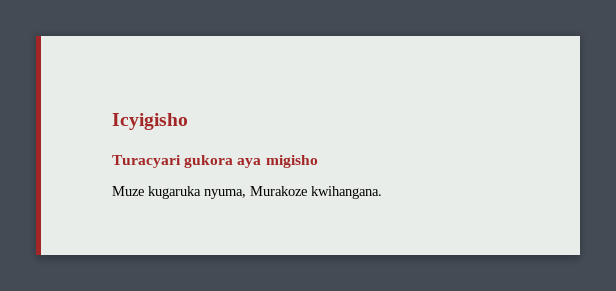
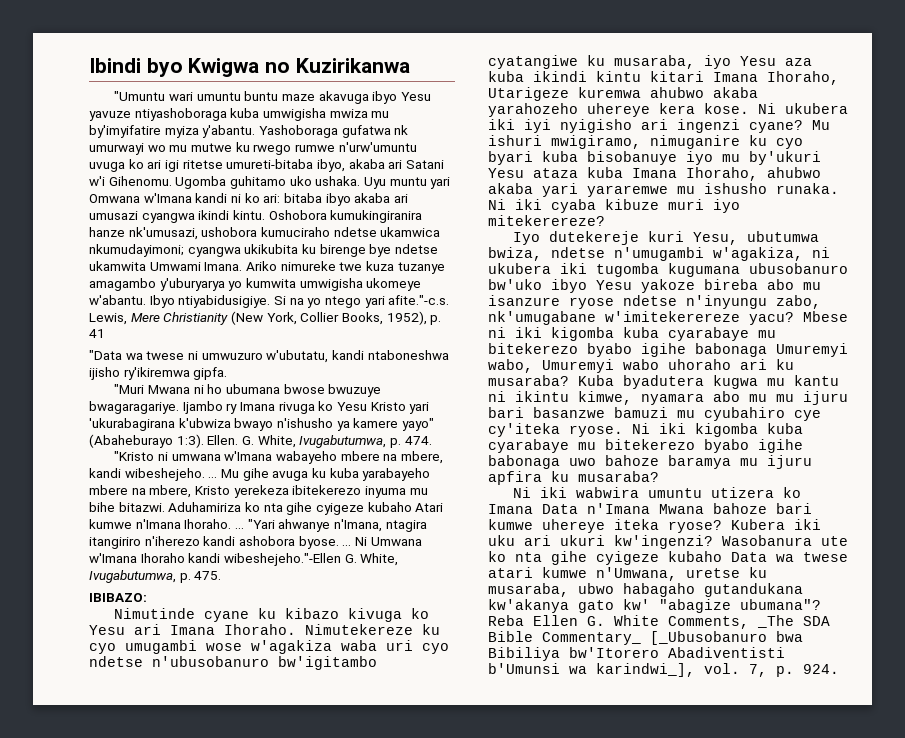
- Icyigisho
- Turacyari gukora aya migisho
- Muze kugaruka nyuma, Murakoze kwihangana.
+ Ibindi byo Kwigwa no Kuzirikanwa
+ "Umuntu wari umuntu buntu maze akavuga ibyo Yesu yavuze ntiyashoboraga kuba umwigisha mwiza mu by'imyifatire myiza y'abantu. Yashoboraga gufatwa nk umurwayi wo mu mutwe ku rwego rumwe n'urw'umuntu uvuga ko ari igi ritetse umureti-bitaba ibyo, akaba ari Satani w'i Gihenomu. Ugomba guhitamo uko ushaka. Uyu muntu yari Omwana w'Imana kandi ni ko ari: bitaba ibyo akaba ari umusazi cyangwa ikindi kintu. Oshobora kumukingiranira hanze nk'umusazi, ushobora kumuciraho ndetse ukamwica nkumudayimoni; cyangwa ukikubita ku birenge bye ndetse ukamwita Umwami Imana. Ariko nimureke twe kuza tuzanye amagambo y'uburyarya yo kumwita umwigisha ukomeye w'abantu. Ibyo ntiyabidusigiye. Si na yo ntego yari afite."-c.s. Lewis, Mere Christianity (New York, Collier Books, 1952), p. 41
+ "Data wa twese ni umwuzuro w'ubutatu, kandi ntaboneshwa ijisho ry'ikiremwa gipfa.
+ "Muri Mwana ni ho ubumana bwose bwuzuye bwagaragariye. Ijambo ry Imana rivuga ko Yesu Kristo yari 'ukurabagirana k'ubwiza bwayo n'ishusho ya kamere yayo" (Abaheburayo 1:3). Ellen. G. White, Ivugabutumwa, p. 474.
+ "Kristo ni umwana w'Imana wabayeho mbere na mbere, kandi wibeshejeho. ... Mu gihe avuga ku kuba yarabayeho mbere na mbere, Kristo yerekeza ibitekerezo inyuma mu bihe bitazwi. Aduhamiriza ko nta gihe cyigeze kubaho Atari kumwe n'Imana Ihoraho. ... "Yari ahwanye n'Imana, ntagira itangiriro n'iherezo kandi ashobora byose. ... Ni Umwana w'Imana Ihoraho kandi wibeshejeho."-Ellen G. White, Ivugabutumwa, p. 475.
+ IBIBAZO:
+ Nimutinde cyane ku kibazo kivuga ko Yesu ari Imana Ihoraho. Nimutekereze ku cyo umugambi wose w'agakiza waba uri cyo ndetse n'ubusobanuro bw'igitambo cyatangiwe ku musaraba, iyo Yesu aza kuba ikindi kintu kitari Imana Ihoraho, Utarigeze kuremwa ahubwo akaba yarahozeho uhereye kera kose. Ni ukubera iki iyi nyigisho ari ingenzi cyane? Mu ishuri mwigiramo, nimuganire ku cyo byari kuba bisobanuye iyo mu by'ukuri Yesu ataza kuba Imana Ihoraho, ahubwo akaba yari yararemwe mu ishusho runaka. Ni iki cyaba kibuze muri iyo mitekerereze?
+ Iyo dutekereje kuri Yesu, ubutumwa bwiza, ndetse n'umugambi w'agakiza, ni ukubera iki tugomba kugumana ubusobanuro bw'uko ibyo Yesu yakoze bireba abo mu isanzure ryose ndetse n'inyungu zabo, nk'umugabane w'imitekerereze yacu? Mbese ni iki kigomba kuba cyarabaye mu bitekerezo byabo igihe babonaga Umuremyi wabo, Umuremyi wabo uhoraho ari ku musaraba? Kuba byadutera kugwa mu kantu ni ikintu kimwe, nyamara abo mu mu ijuru bari basanzwe bamuzi mu cyubahiro cye cy'iteka ryose. Ni iki kigomba kuba cyarabaye mu bitekerezo byabo igihe babonaga uwo bahoze baramya mu ijuru apfira ku musaraba?
+ Ni iki wabwira umuntu utizera ko Imana Data n'Imana Mwana bahoze bari kumwe uhereye iteka ryose? Kubera iki uku ari ukuri kw'ingenzi? Wasobanura ute ko nta gihe cyigeze kubaho Data wa twese atari kumwe n'Umwana, uretse ku musaraba, ubwo habagaho gutandukana kw'akanya gato kw' "abagize ubumana"? Reba Ellen G. White Comments, _The SDA Bible Commentary_ [_Ubusobanuro bwa Bibiliya bw'Itorero Abadiventisti b'Umunsi wa karindwi_], vol. 7, p. 924.

